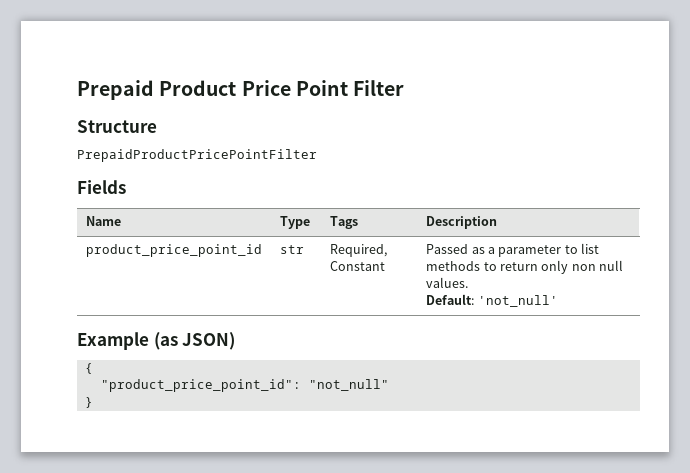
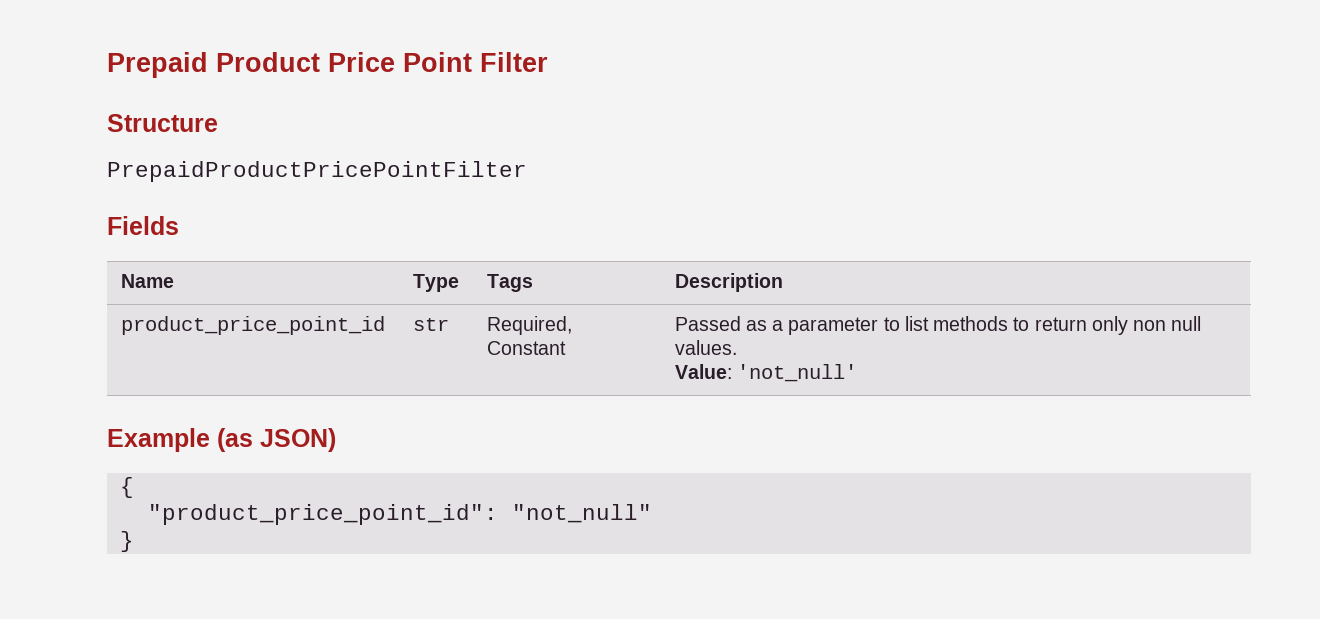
  product_price_point_id | str | Required, Constant | Passed as a parameter to list methods to return only non null values.
- Default: 'not_null'
+ Value: 'not_null'

